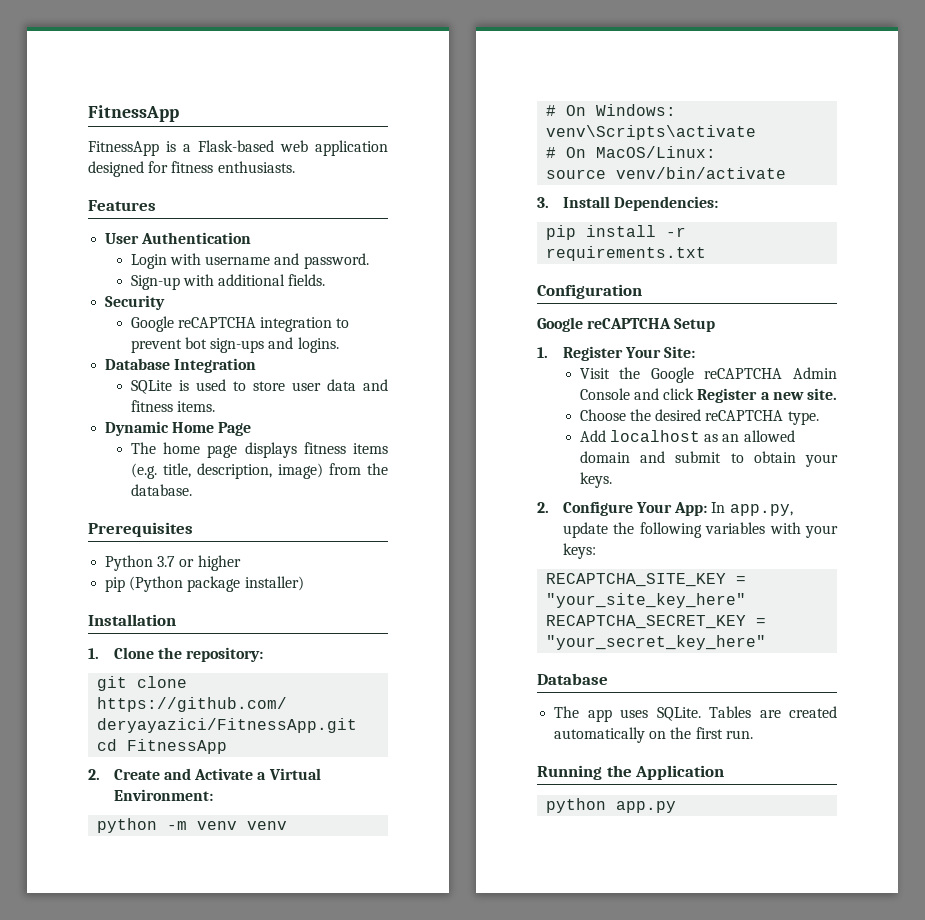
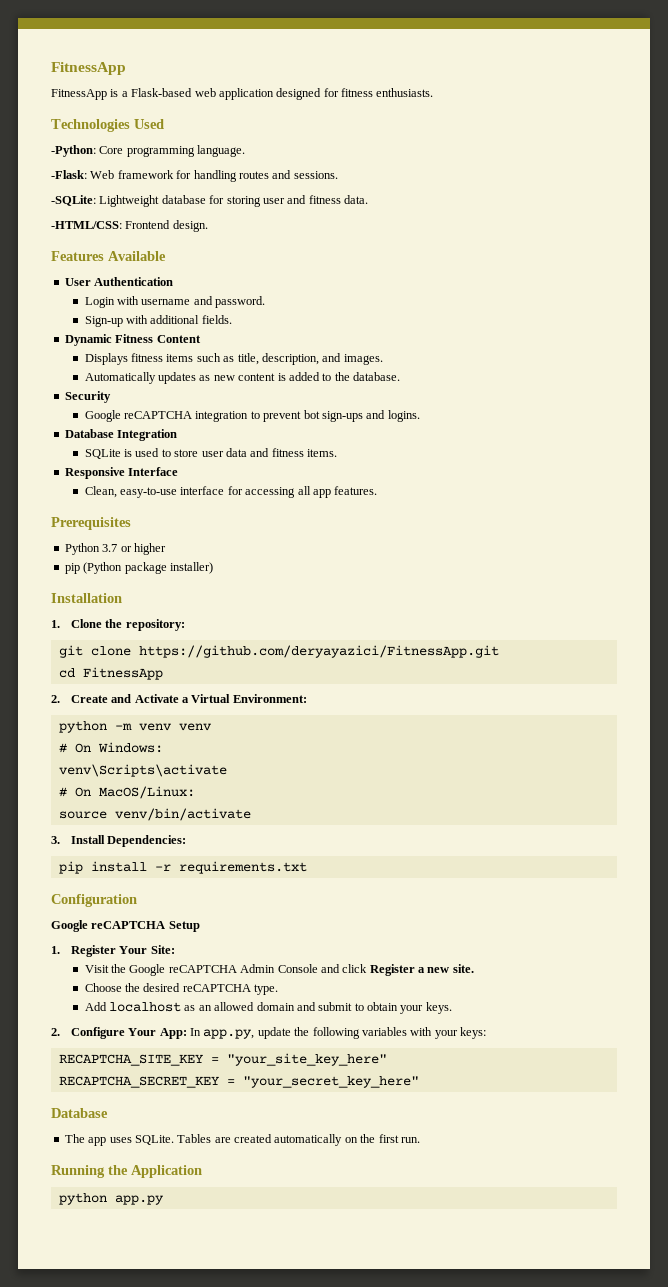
+ Technologies Used
+ -Python: Core programming language.
+ -Flask: Web framework for handling routes and sessions.
+ -SQLite: Lightweight database for storing user and fitness data.
+ -HTML/CSS: Frontend design.
- Features
+ Features Available
+ Dynamic Fitness Content
+ Displays fitness items such as title, description, and images.
+ Automatically updates as new content is added to the database.
- Dynamic Home Page
- The home page displays fitness items (e.g. title, description, image) from the database.
+ Responsive Interface
+ Clean, easy-to-use interface for accessing all app features.

